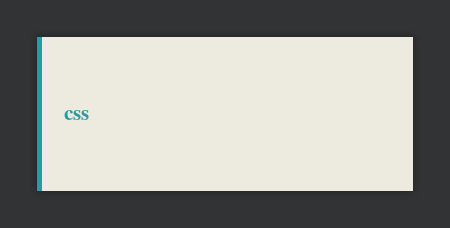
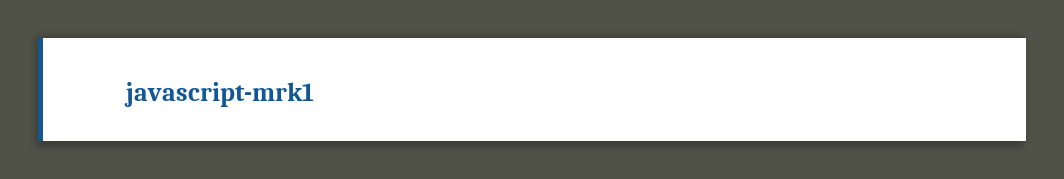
- css
+ javascript-mrk1

